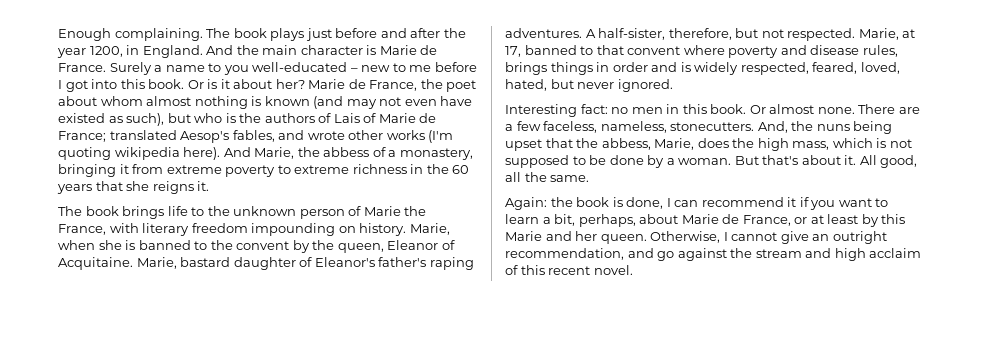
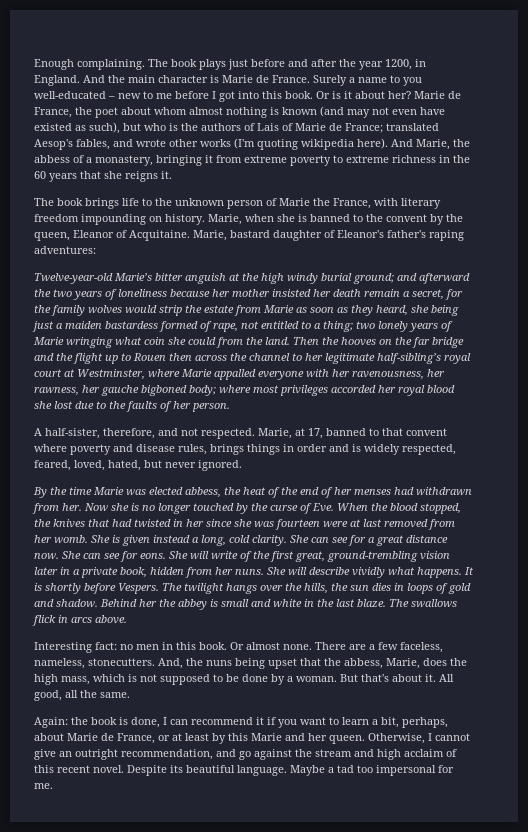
- Marie, bastard daughter of Eleanor's father's raping adventures. A half-sister, therefore, but not respected.
+ Marie, bastard daughter of Eleanor's father's raping adventures:
+ Twelve-year-old Marie’s bitter anguish at the high windy burial ground; and afterward the two years of loneliness because her mother insisted her death remain a secret, for the family wolves would strip the estate from Marie as soon as they heard, she being just a maiden bastardess formed of rape, not entitled to a thing; two lonely years of Marie wringing what coin she could from the land. Then the hooves on the far bridge and the flight up to Rouen then across the channel to her legitimate half-sibling’s royal court at Westminster, where Marie appalled everyone with her ravenousness, her rawness, her gauche bigboned body; where most privileges accorded her royal blood she lost due to the faults of her person.
+ A half-sister, therefore, and not respected.
+ By the time Marie was elected abbess, the heat of the end of her menses had withdrawn from her. Now she is no longer touched by the curse of Eve. When the blood stopped, the knives that had twisted in her since she was fourteen were at last removed from her womb. She is given instead a long, cold clarity. She can see for a great distance now. She can see for eons. She will write of the first great, ground-trembling vision later in a private book, hidden from her nuns. She will describe vividly what happens. It is shortly before Vespers. The twilight hangs over the hills, the sun dies in loops of gold and shadow. Behind her the abbey is small and white in the last blaze. The swallows flick in arcs above.
+ Despite its beautiful language. Maybe a tad too impersonal for me.

